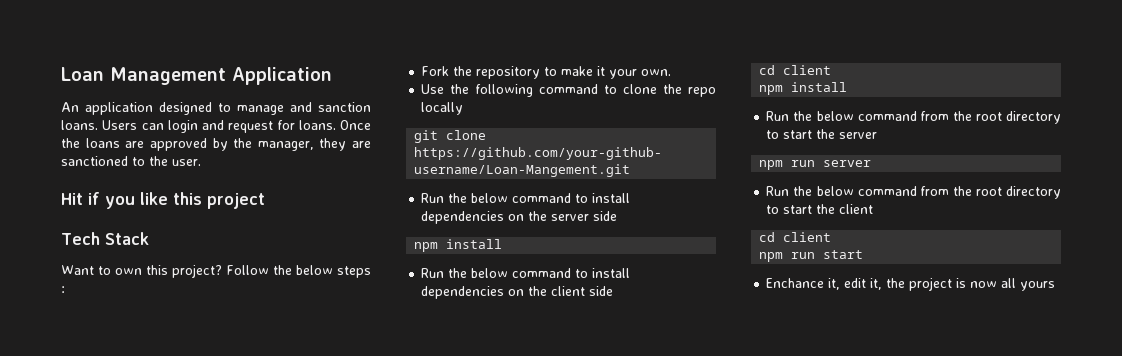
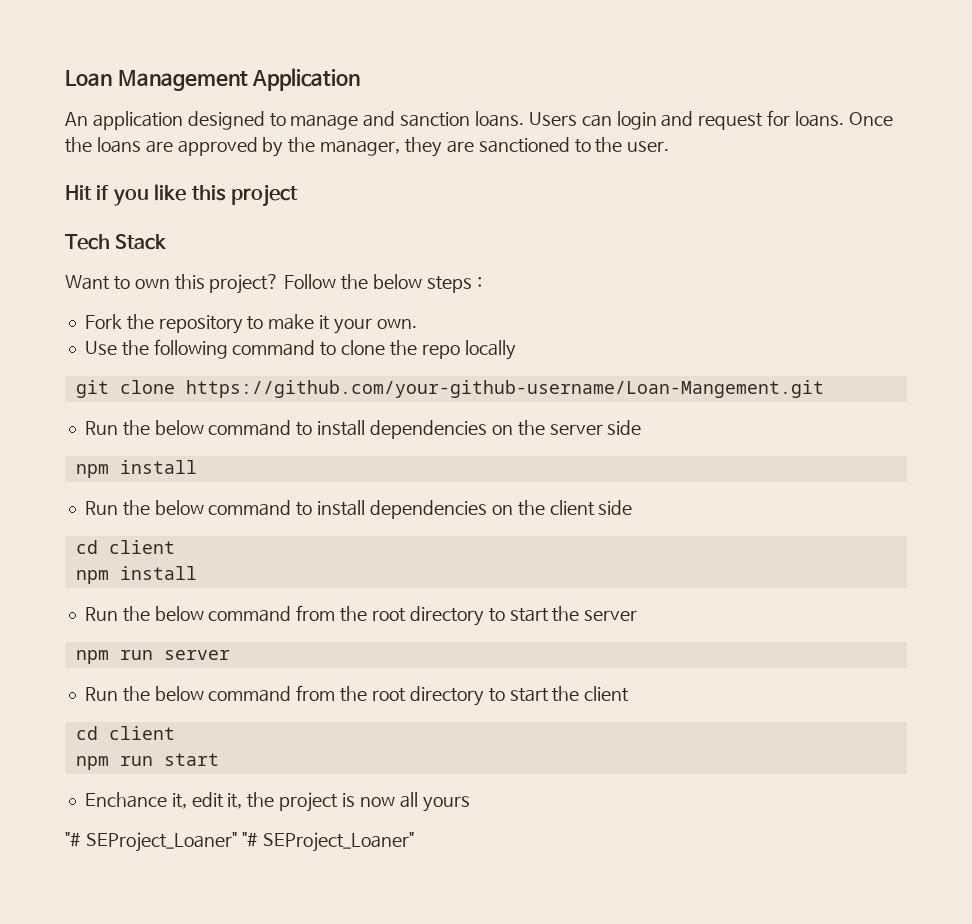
+ "# SEProject_Loaner" "# SEProject_Loaner"

